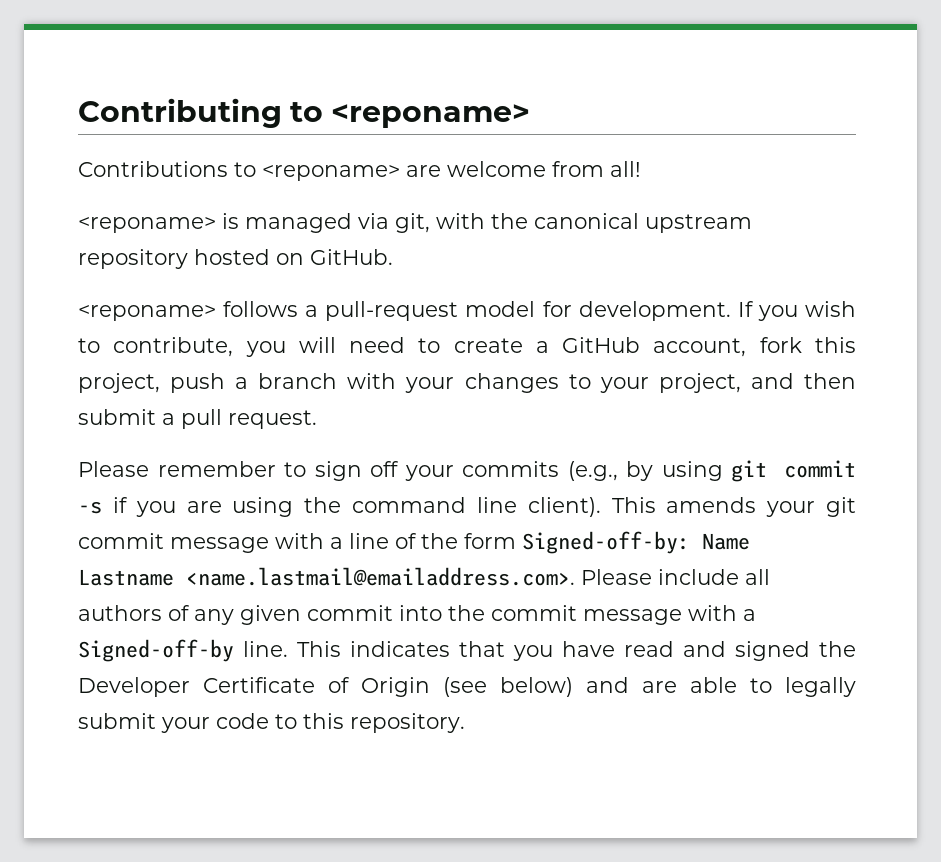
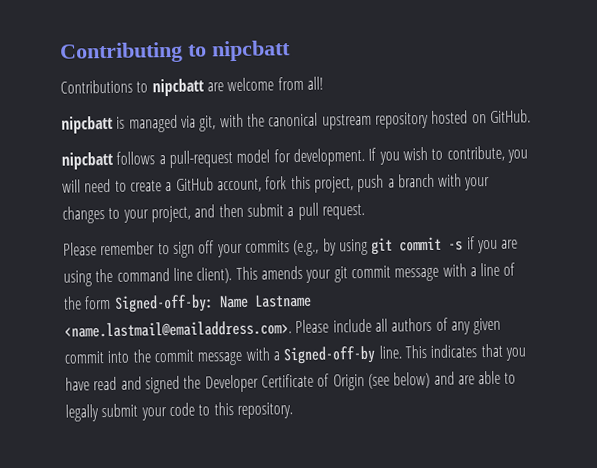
- Contributing to <reponame>
+ Contributing to nipcbatt
- Contributions to <reponame> are welcome from all!
+ Contributions to nipcbatt are welcome from all!
- <reponame> is managed via git, with the canonical upstream repository hosted on GitHub.
+ nipcbatt is managed via git, with the canonical upstream repository hosted on GitHub.
- <reponame> follows a pull-request model for development.
+ nipcbatt follows a pull-request model for development.

